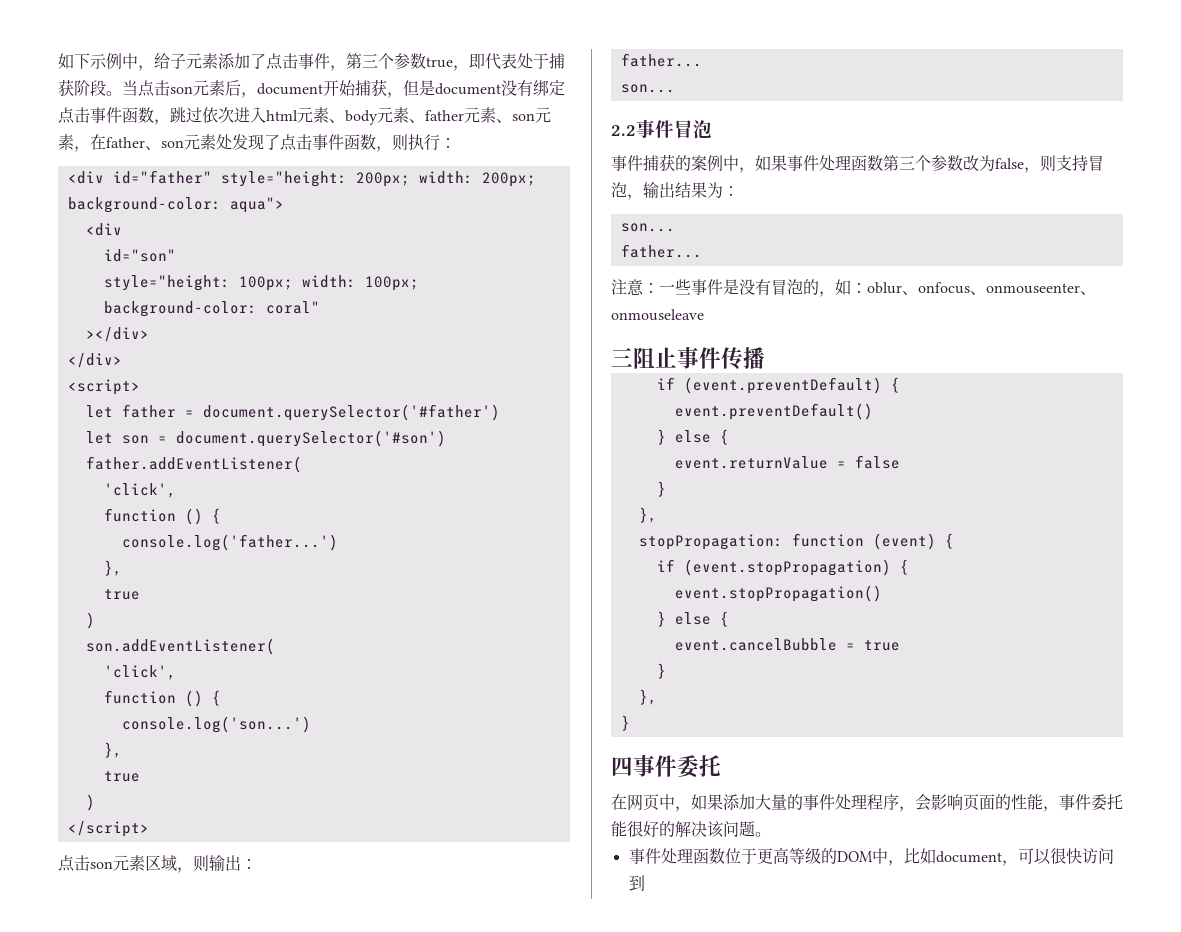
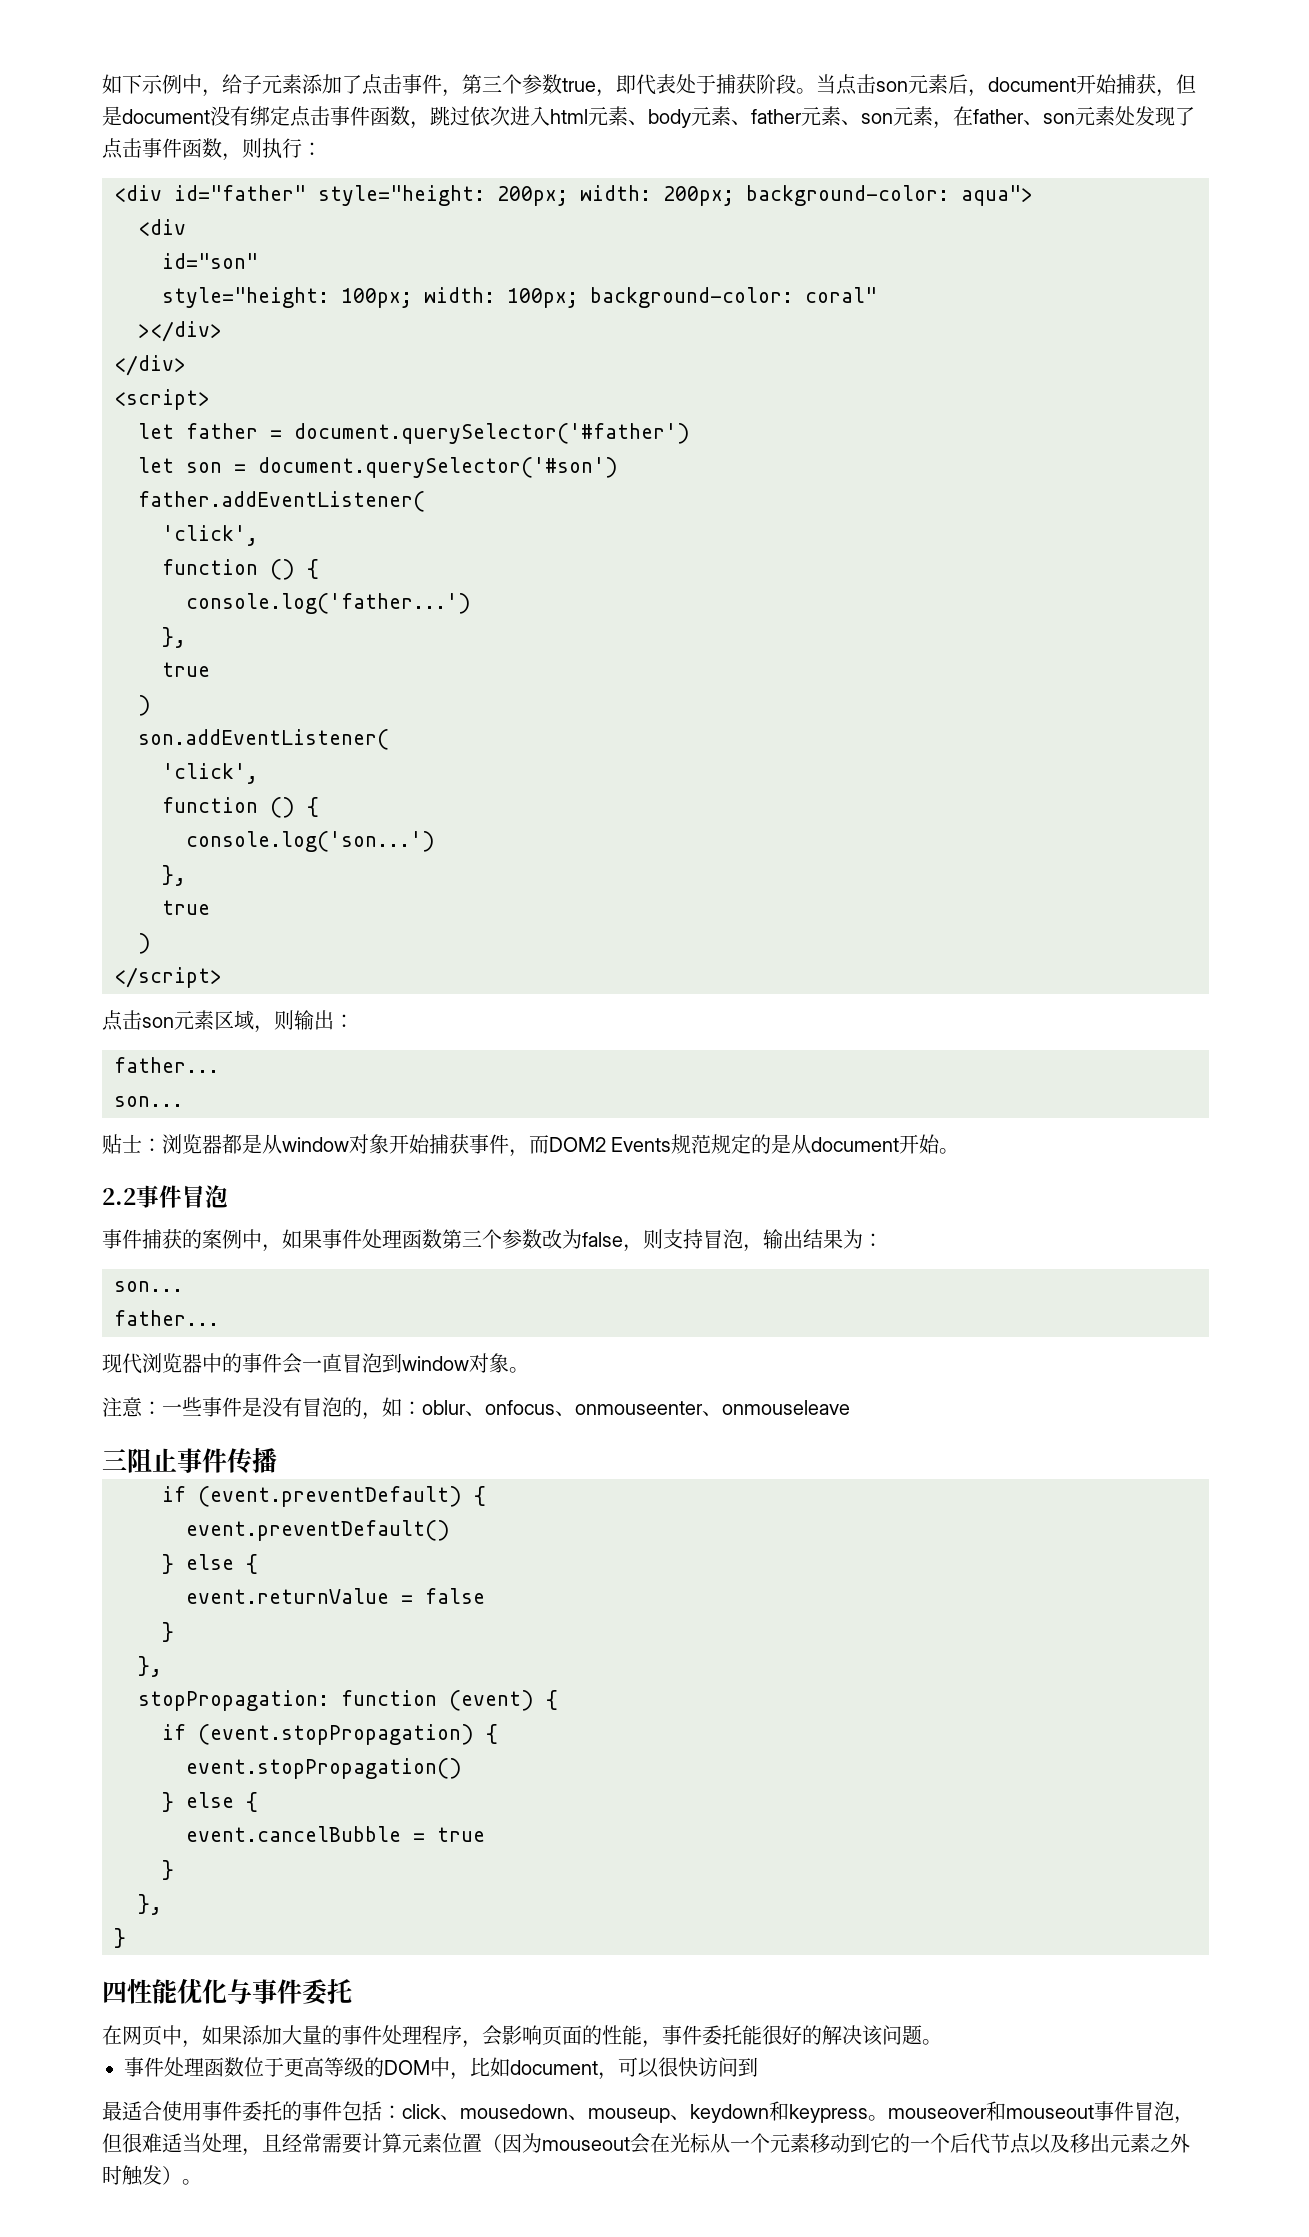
+ 贴士：浏览器都是从window对象开始捕获事件，而DOM2 Events规范规定的是从document开始。
+ 现代浏览器中的事件会一直冒泡到window对象。
- 四事件委托
+ 四性能优化与事件委托
+ 最适合使用事件委托的事件包括：click、mousedown、mouseup、keydown和keypress。mouseover和mouseout事件冒泡，但很难适当处理，且经常需要计算元素位置（因为mouseout会在光标从一个元素移动到它的一个后代节点以及移出元素之外时触发）。

